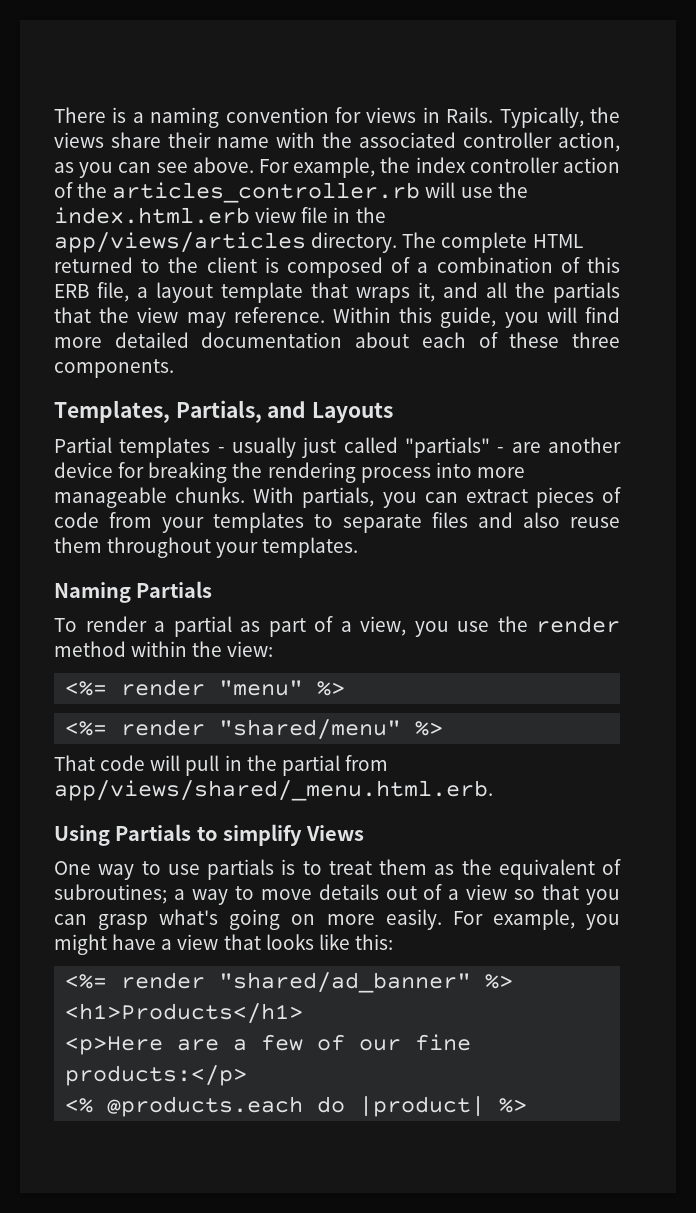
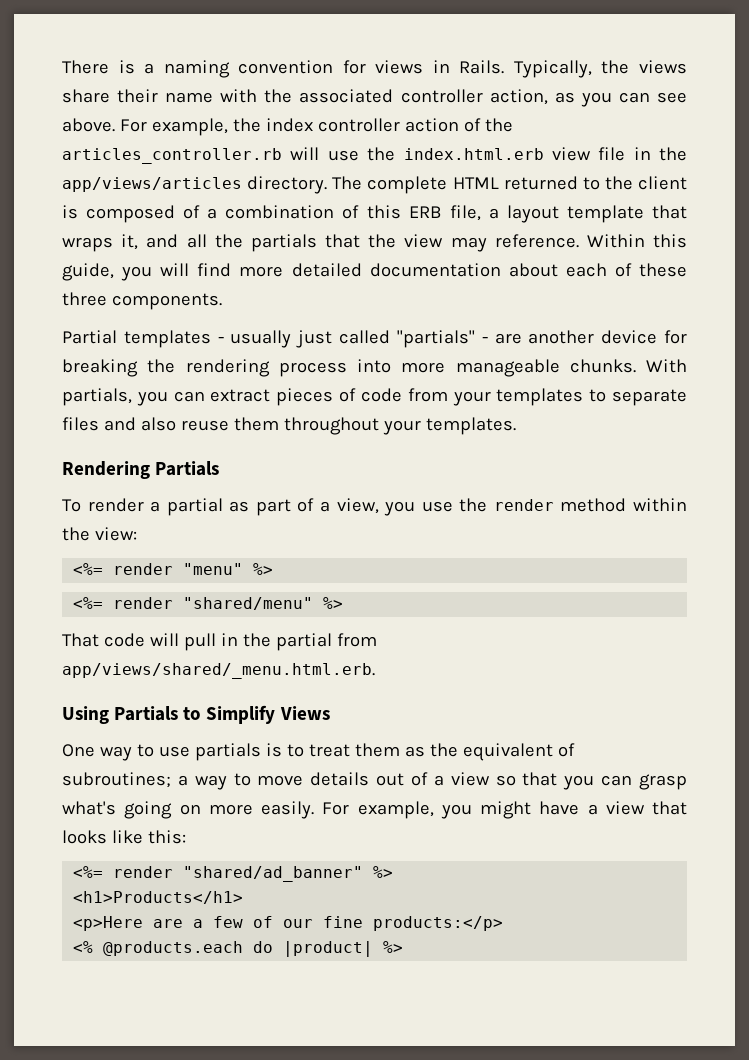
- Templates, Partials, and Layouts
- Naming Partials
+ Rendering Partials
- Using Partials to simplify Views
+ Using Partials to Simplify Views

